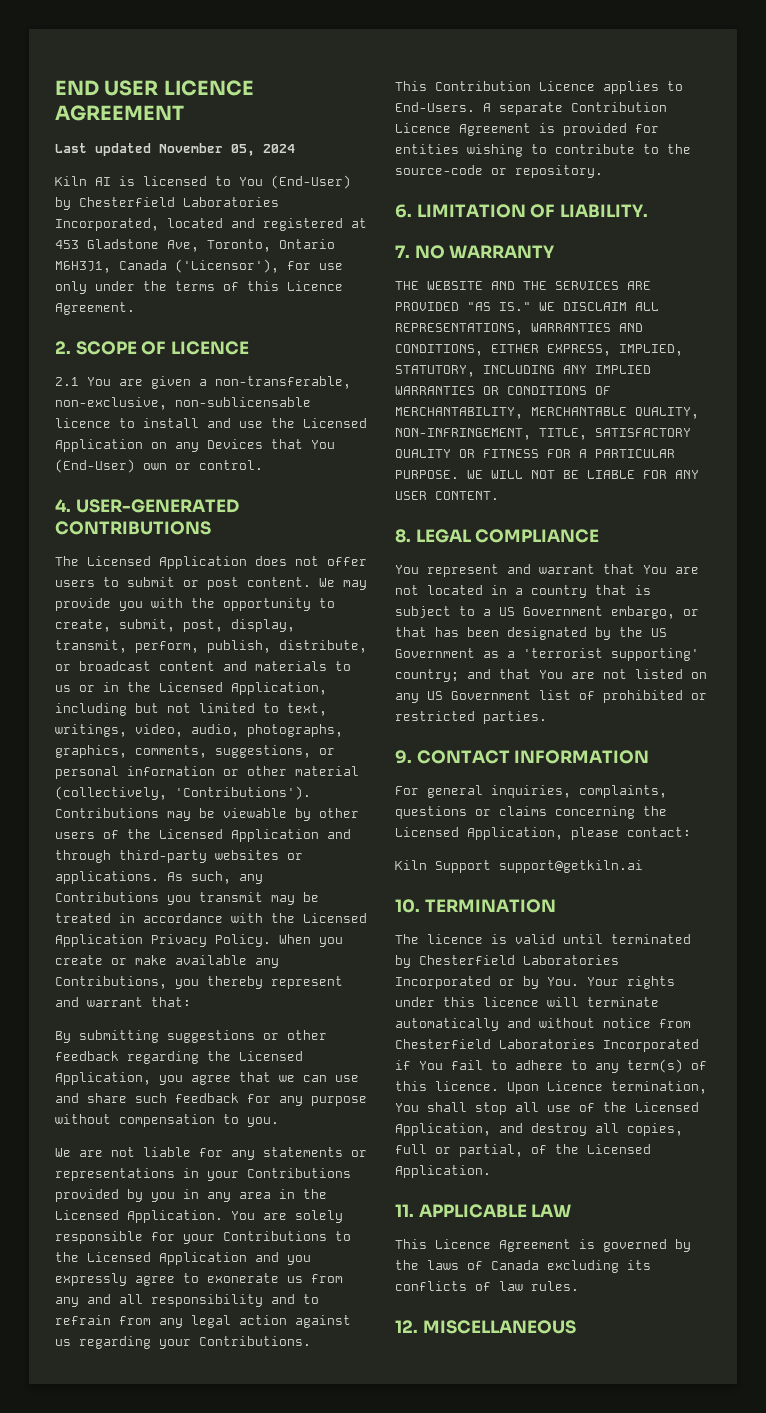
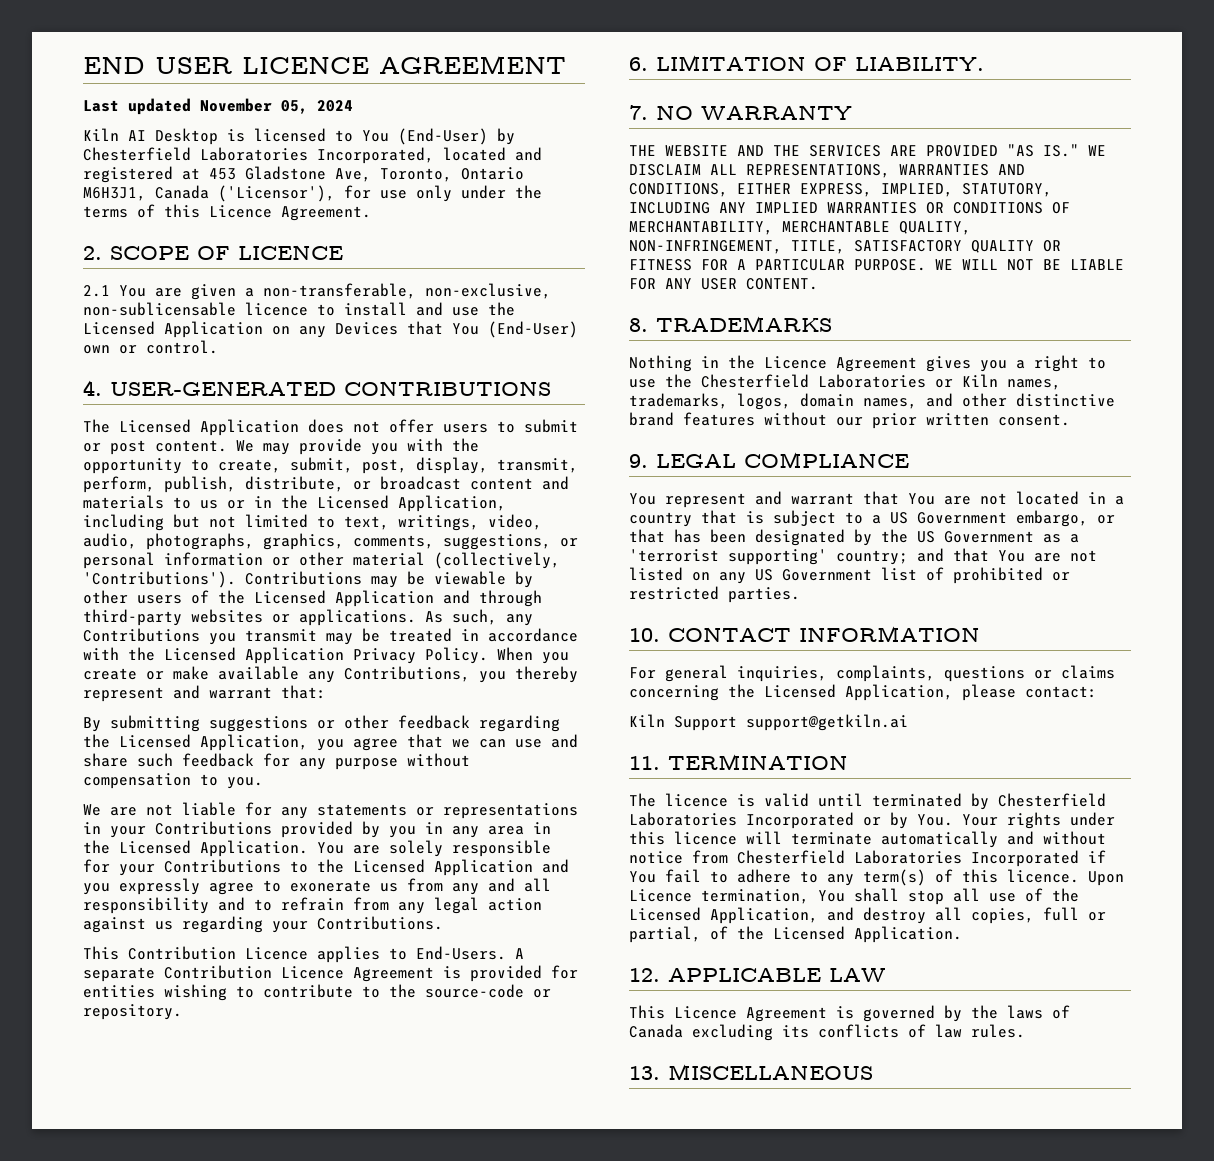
- Kiln AI is licensed to You (End-User) by Chesterfield Laboratories Incorporated, located and registered at 453 Gladstone Ave, Toronto, Ontario M6H3J1, Canada ('Licensor'), for use only under the terms of this Licence Agreement.
+ Kiln AI Desktop is licensed to You (End-User) by Chesterfield Laboratories Incorporated, located and registered at 453 Gladstone Ave, Toronto, Ontario M6H3J1, Canada ('Licensor'), for use only under the terms of this Licence Agreement.
- 8. LEGAL COMPLIANCE
+ 8. TRADEMARKS
+ Nothing in the Licence Agreement gives you a right to use the Chesterfield Laboratories or Kiln names, trademarks, logos, domain names, and other distinctive brand features without our prior written consent.
+ 9. LEGAL COMPLIANCE
- 9. CONTACT INFORMATION
+ 10. CONTACT INFORMATION
- 10. TERMINATION
+ 11. TERMINATION
- 11. APPLICABLE LAW
+ 12. APPLICABLE LAW
- 12. MISCELLANEOUS
+ 13. MISCELLANEOUS

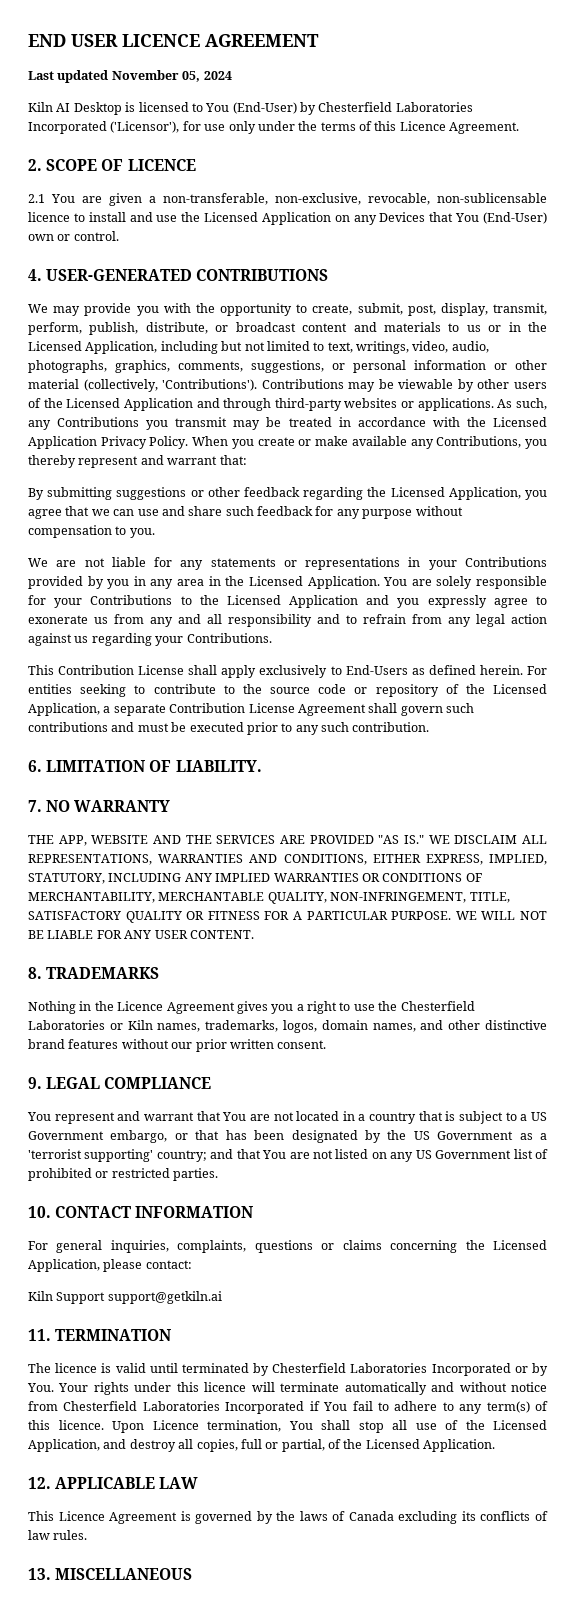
- Kiln AI Desktop is licensed to You (End-User) by Chesterfield Laboratories Incorporated, located and registered at 453 Gladstone Ave, Toronto, Ontario M6H3J1, Canada ('Licensor'), for use only under the terms of this Licence Agreement.
+ Kiln AI Desktop is licensed to You (End-User) by Chesterfield Laboratories Incorporated ('Licensor'), for use only under the terms of this Licence Agreement.
- 2.1 You are given a non-transferable, non-exclusive, non-sublicensable licence to install and use the Licensed Application on any Devices that You (End-User) own or control.
+ 2.1 You are given a non-transferable, non-exclusive, revocable, non-sublicensable licence to install and use the Licensed Application on any Devices that You (End-User) own or control.
- The Licensed Application does not offer users to submit or post content.
- This Contribution Licence applies to End-Users. A separate Contribution Licence Agreement is provided for entities wishing to contribute to the source-code or repository.
+ This Contribution License shall apply exclusively to End-Users as defined herein. For entities seeking to contribute to the source code or repository of the Licensed Application, a separate Contribution License Agreement shall govern such contributions and must be executed prior to any such contribution.
- THE WEBSITE AND THE SERVICES ARE PROVIDED "AS IS." WE DISCLAIM ALL REPRESENTATIONS, WARRANTIES AND CONDITIONS, EITHER EXPRESS, IMPLIED, STATUTORY, INCLUDING ANY IMPLIED WARRANTIES OR CONDITIONS OF MERCHANTABILITY, MERCHANTABLE QUALITY, NON-INFRINGEMENT, TITLE, SATISFACTORY QUALITY OR FITNESS FOR A PARTICULAR PURPOSE.
+ THE APP, WEBSITE AND THE SERVICES ARE PROVIDED "AS IS." WE DISCLAIM ALL REPRESENTATIONS, WARRANTIES AND CONDITIONS, EITHER EXPRESS, IMPLIED, STATUTORY, INCLUDING ANY IMPLIED WARRANTIES OR CONDITIONS OF MERCHANTABILITY, MERCHANTABLE QUALITY, NON-INFRINGEMENT, TITLE, SATISFACTORY QUALITY OR FITNESS FOR A PARTICULAR PURPOSE.

